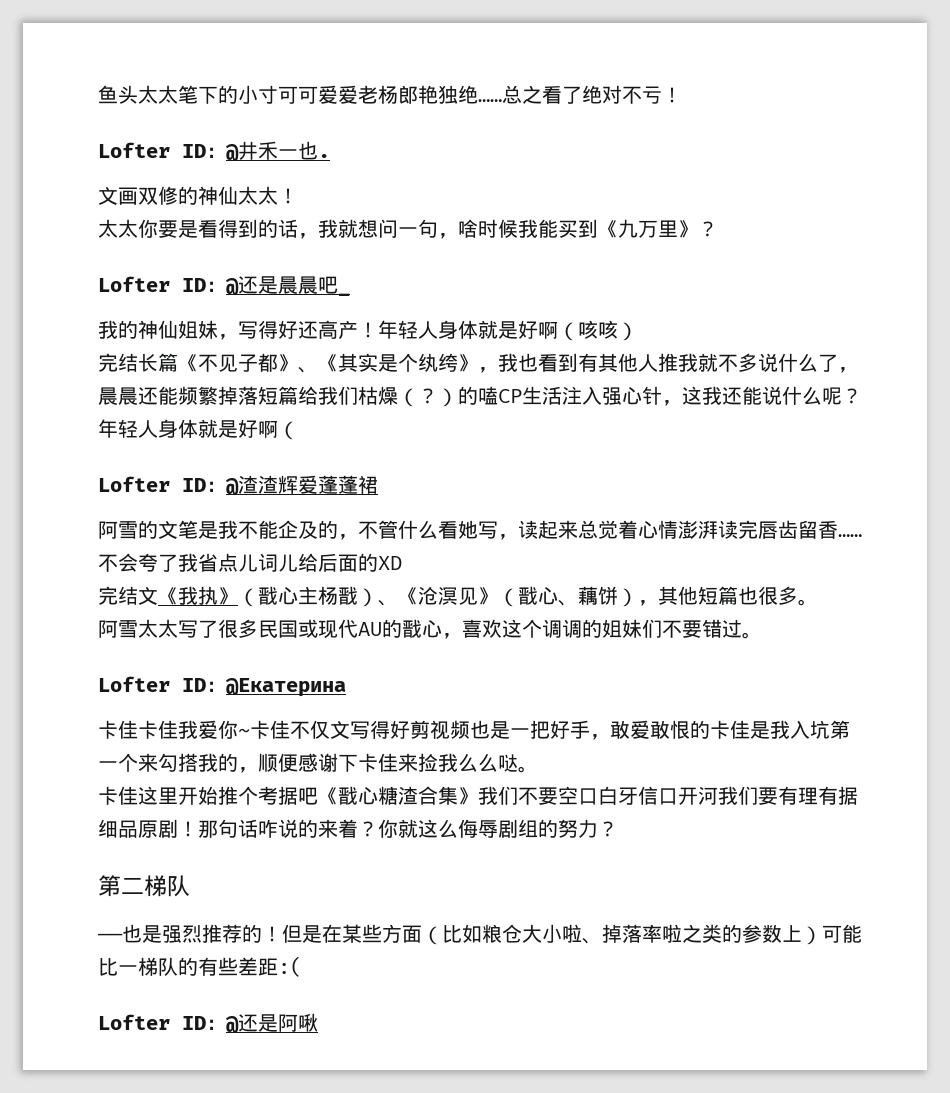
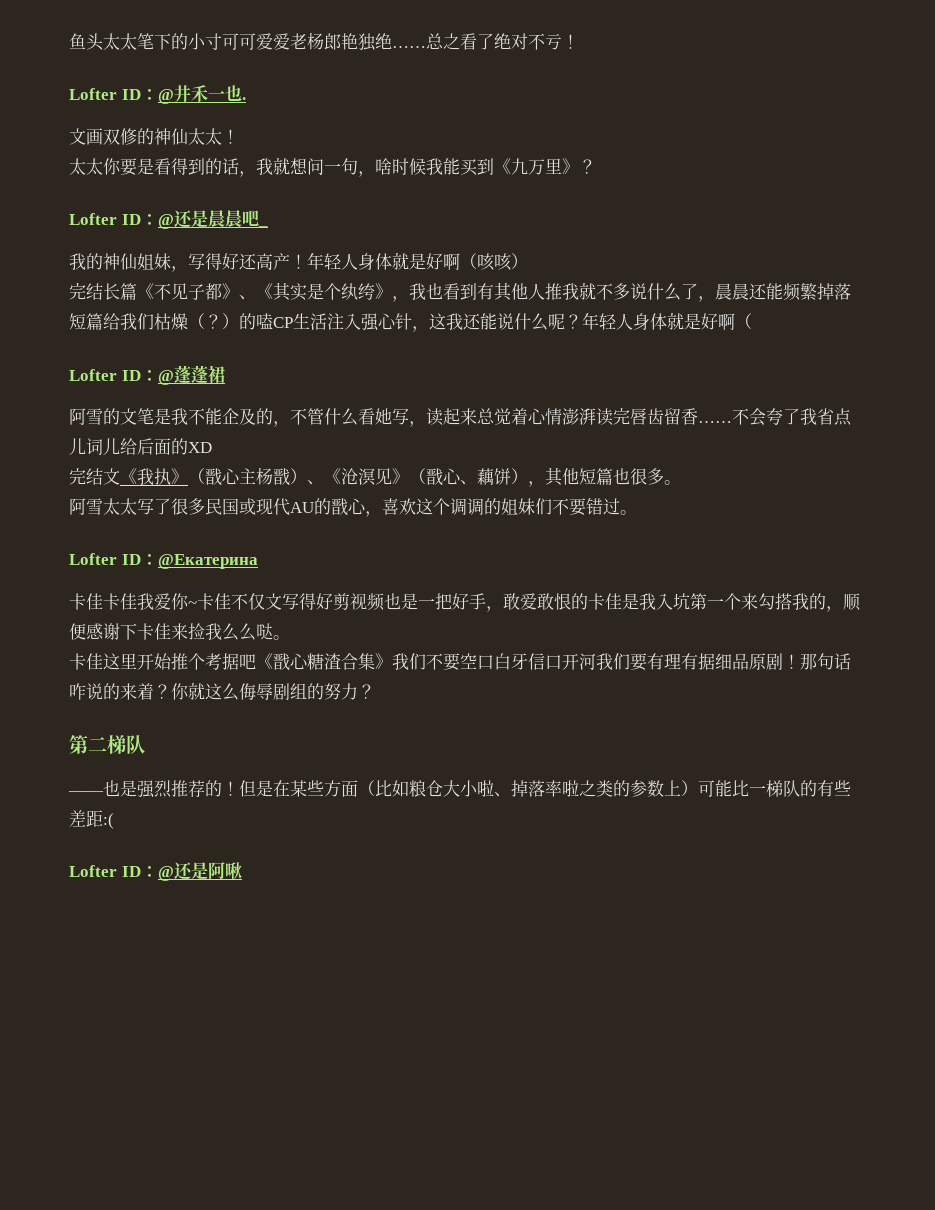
- Lofter ID：@渣渣辉爱蓬蓬裙
+ Lofter ID：@蓬蓬裙

